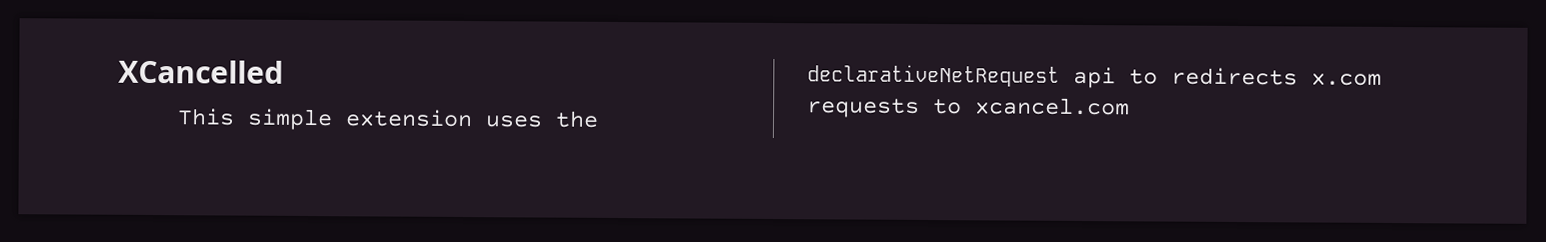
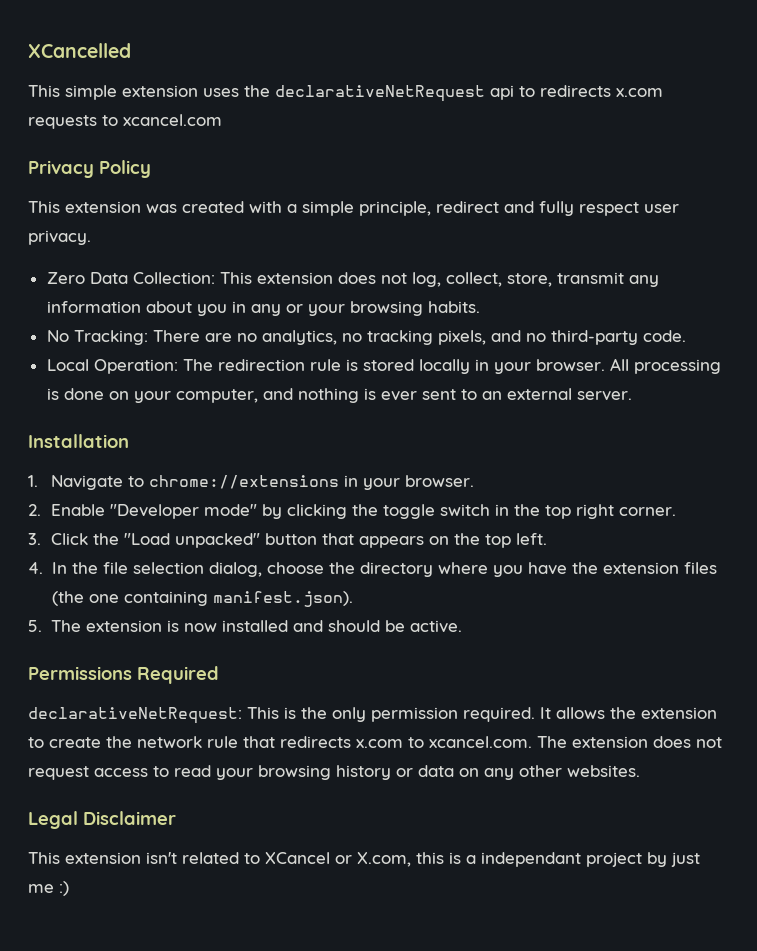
+ Privacy Policy
+ This extension was created with a simple principle, redirect and fully respect user privacy.
+ Zero Data Collection: This extension does not log, collect, store, transmit any information about you in any or your browsing habits.
+ No Tracking: There are no analytics, no tracking pixels, and no third-party code.
+ Local Operation: The redirection rule is stored locally in your browser. All processing is done on your computer, and nothing is ever sent to an external server.
+ Installation
+ 1. Navigate to chrome://extensions in your browser.
+ 2. Enable "Developer mode" by clicking the toggle switch in the top right corner.
+ 3. Click the "Load unpacked" button that appears on the top left.
+ 4. In the file selection dialog, choose the directory where you have the extension files (the one containing manifest.json).
+ 5. The extension is now installed and should be active.
+ Permissions Required
+ declarativeNetRequest: This is the only permission required. It allows the extension to create the network rule that redirects x.com to xcancel.com. The extension does not request access to read your browsing history or data on any other websites.
+ Legal Disclaimer
+ This extension isn't related to XCancel or X.com, this is a independant project by just me :)

